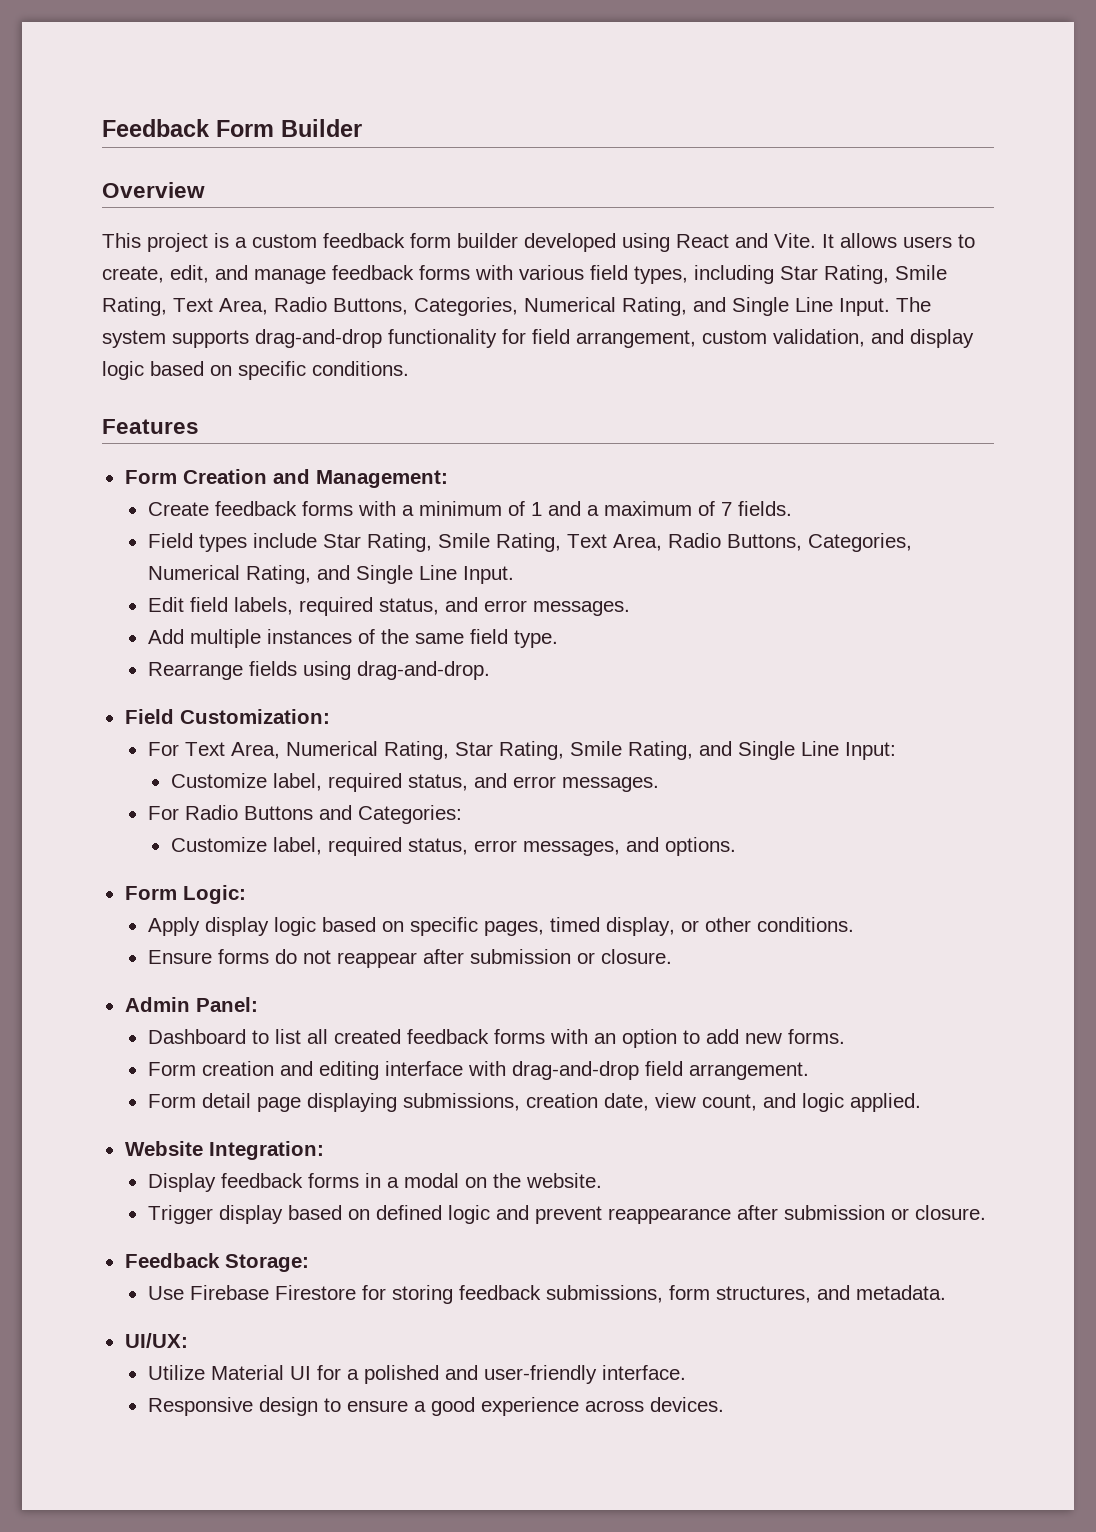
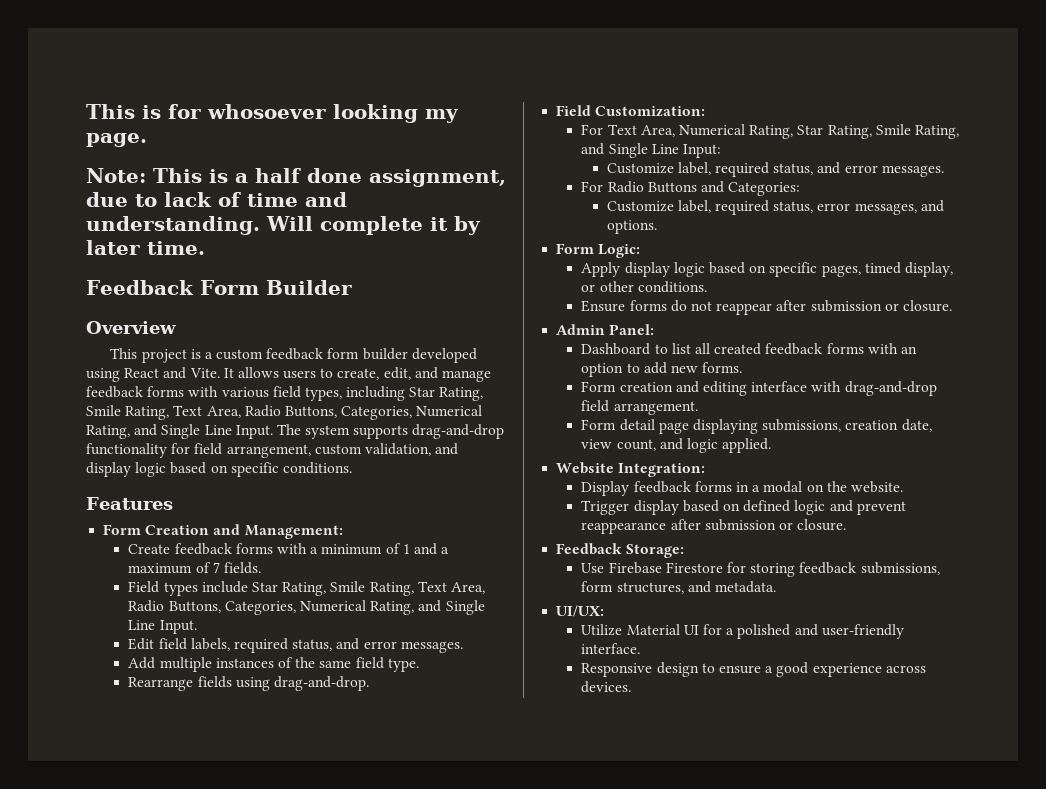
+ This is for whosoever looking my page.
+ Note: This is a half done assignment, due to lack of time and understanding. Will complete it by later time.

